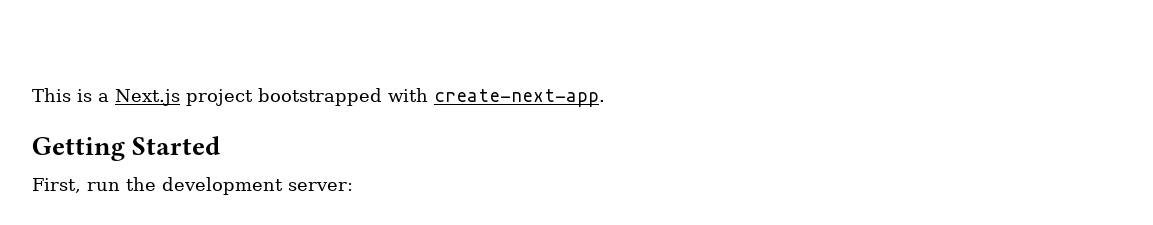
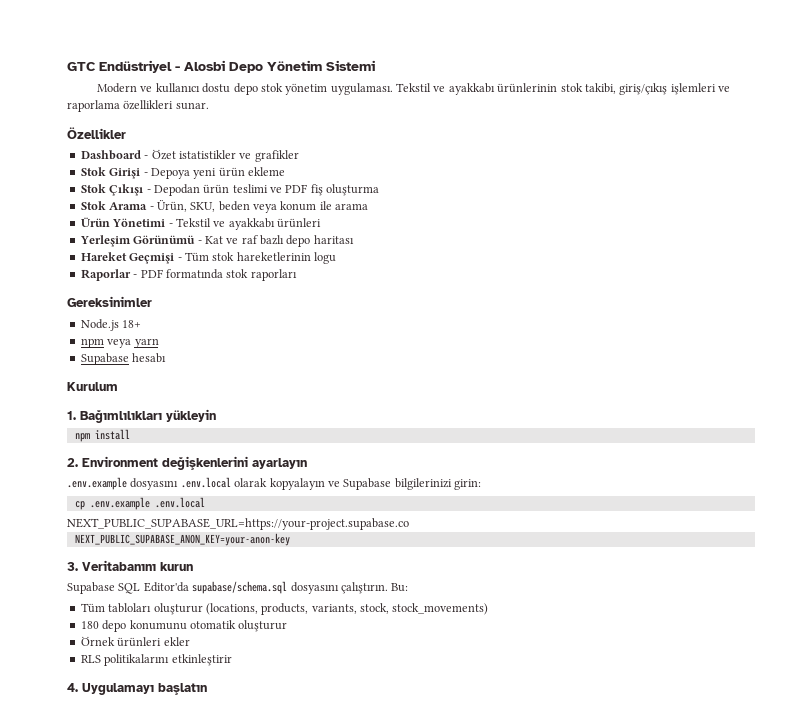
- This is a Next.js project bootstrapped with create-next-app.
- Getting Started
- First, run the development server:
+ GTC Endüstriyel - Alosbi Depo Yönetim Sistemi
+ Modern ve kullanıcı dostu depo stok yönetim uygulaması. Tekstil ve ayakkabı ürünlerinin stok takibi, giriş/çıkış işlemleri ve raporlama özellikleri sunar.
+ Özellikler
+ Dashboard - Özet istatistikler ve grafikler
+ Stok Girişi - Depoya yeni ürün ekleme
+ Stok Çıkışı - Depodan ürün teslimi ve PDF fiş oluşturma
+ Stok Arama - Ürün, SKU, beden veya konum ile arama
+ Ürün Yönetimi - Tekstil ve ayakkabı ürünleri
+ Yerleşim Görünümü - Kat ve raf bazlı depo haritası
+ Hareket Geçmişi - Tüm stok hareketlerinin logu
+ Raporlar - PDF formatında stok raporları
+ Gereksinimler
+ Node.js 18+
+ npm veya yarn
+ Supabase hesabı
+ Kurulum
+ 1. Bağımlılıkları yükleyin
+ npm install
+ 2. Environment değişkenlerini ayarlayın
+ .env.example dosyasını .env.local olarak kopyalayın ve Supabase bilgilerinizi girin:
+ cp .env.example .env.local
+ NEXT_PUBLIC_SUPABASE_URL=https://your-project.supabase.co
+ NEXT_PUBLIC_SUPABASE_ANON_KEY=your-anon-key
+ 3. Veritabanını kurun
+ Supabase SQL Editor'da supabase/schema.sql dosyasını çalıştırın. Bu:
+ Tüm tabloları oluşturur (locations, products, variants, stock, stock_movements)
+ 180 depo konumunu otomatik oluşturur
+ Örnek ürünleri ekler
+ RLS politikalarını etkinleştirir
+ 4. Uygulamayı başlatın

